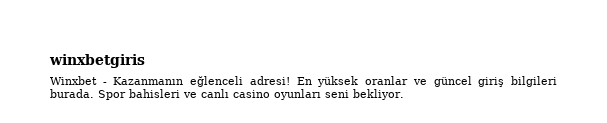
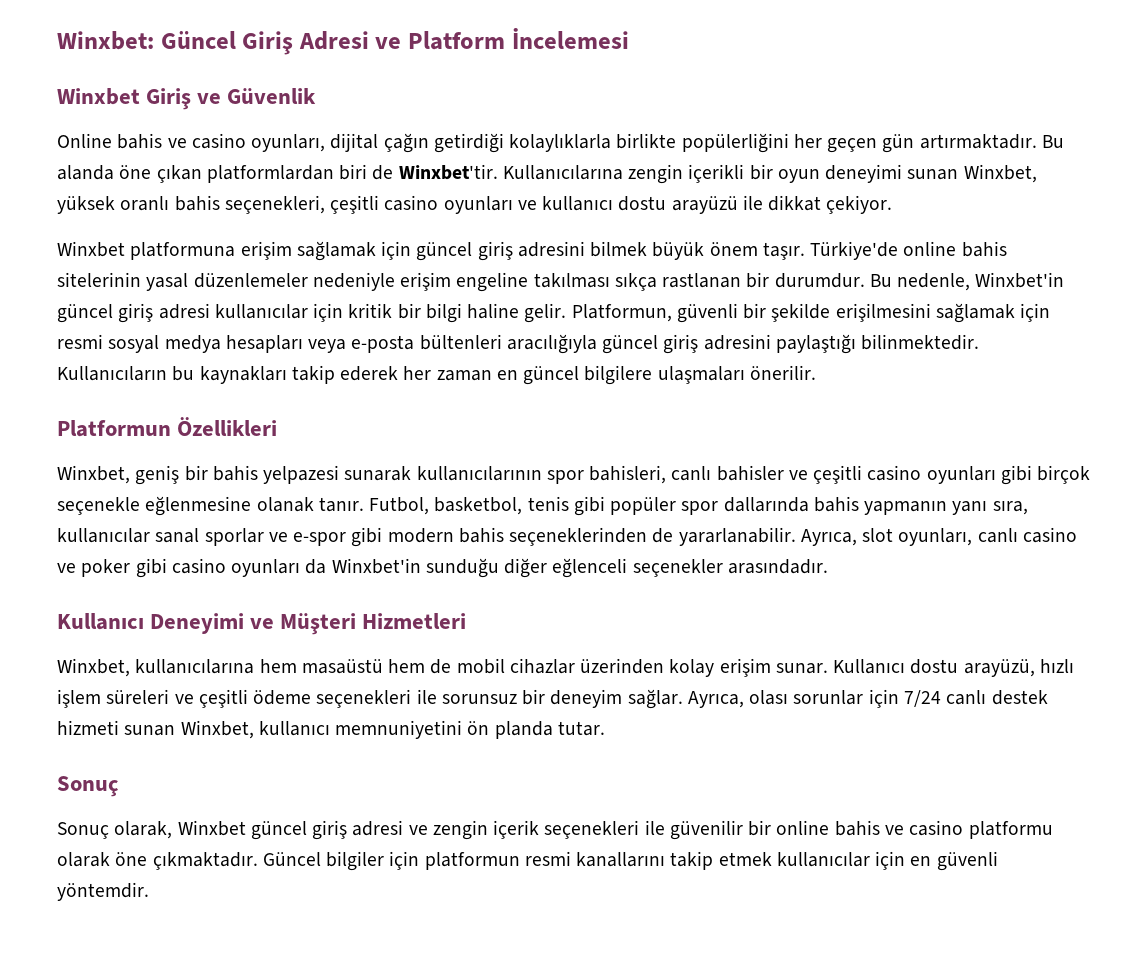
- winxbetgiris
- Winxbet - Kazanmanın eğlenceli adresi! En yüksek oranlar ve güncel giriş bilgileri burada. Spor bahisleri ve canlı casino oyunları seni bekliyor.
+ Winxbet: Güncel Giriş Adresi ve Platform İncelemesi
+ Winxbet Giriş ve Güvenlik
+ Online bahis ve casino oyunları, dijital çağın getirdiği kolaylıklarla birlikte popülerliğini her geçen gün artırmaktadır. Bu alanda öne çıkan platformlardan biri de Winxbet'tir. Kullanıcılarına zengin içerikli bir oyun deneyimi sunan Winxbet, yüksek oranlı bahis seçenekleri, çeşitli casino oyunları ve kullanıcı dostu arayüzü ile dikkat çekiyor.
+ Winxbet platformuna erişim sağlamak için güncel giriş adresini bilmek büyük önem taşır. Türkiye'de online bahis sitelerinin yasal düzenlemeler nedeniyle erişim engeline takılması sıkça rastlanan bir durumdur. Bu nedenle, Winxbet'in güncel giriş adresi kullanıcılar için kritik bir bilgi haline gelir. Platformun, güvenli bir şekilde erişilmesini sağlamak için resmi sosyal medya hesapları veya e-posta bültenleri aracılığıyla güncel giriş adresini paylaştığı bilinmektedir. Kullanıcıların bu kaynakları takip ederek her zaman en güncel bilgilere ulaşmaları önerilir.
+ Platformun Özellikleri
+ Winxbet, geniş bir bahis yelpazesi sunarak kullanıcılarının spor bahisleri, canlı bahisler ve çeşitli casino oyunları gibi birçok seçenekle eğlenmesine olanak tanır. Futbol, basketbol, tenis gibi popüler spor dallarında bahis yapmanın yanı sıra, kullanıcılar sanal sporlar ve e-spor gibi modern bahis seçeneklerinden de yararlanabilir. Ayrıca, slot oyunları, canlı casino ve poker gibi casino oyunları da Winxbet'in sunduğu diğer eğlenceli seçenekler arasındadır.
+ Kullanıcı Deneyimi ve Müşteri Hizmetleri
+ Winxbet, kullanıcılarına hem masaüstü hem de mobil cihazlar üzerinden kolay erişim sunar. Kullanıcı dostu arayüzü, hızlı işlem süreleri ve çeşitli ödeme seçenekleri ile sorunsuz bir deneyim sağlar. Ayrıca, olası sorunlar için 7/24 canlı destek hizmeti sunan Winxbet, kullanıcı memnuniyetini ön planda tutar.
+ Sonuç
+ Sonuç olarak, Winxbet güncel giriş adresi ve zengin içerik seçenekleri ile güvenilir bir online bahis ve casino platformu olarak öne çıkmaktadır. Güncel bilgiler için platformun resmi kanallarını takip etmek kullanıcılar için en güvenli yöntemdir.

